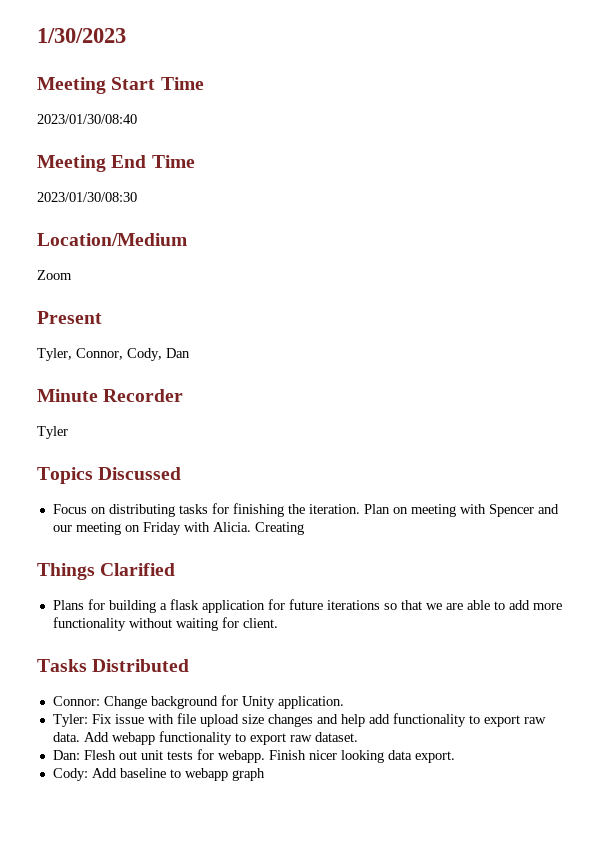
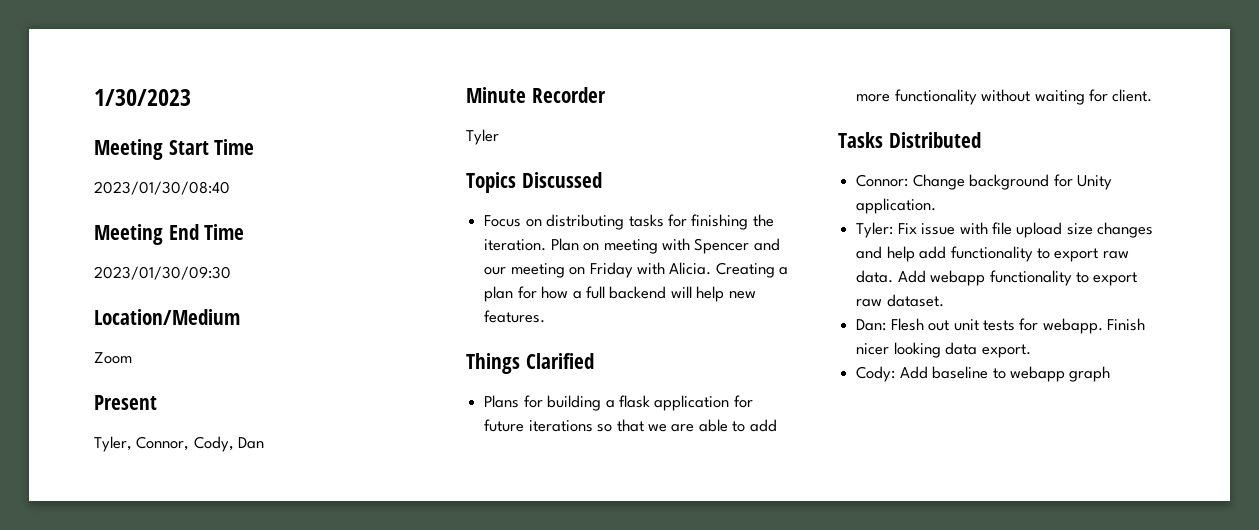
- 2023/01/30/08:30
+ 2023/01/30/09:30
- Creating
+ Creating a plan for how a full backend will help new features.

